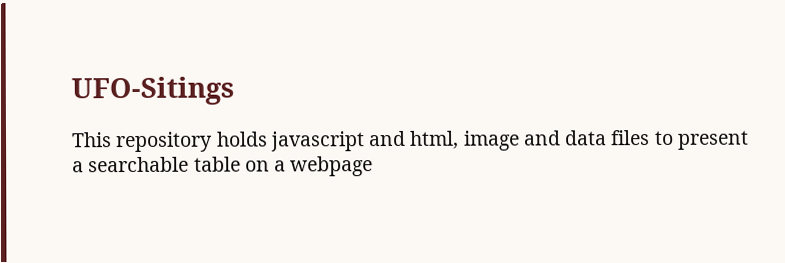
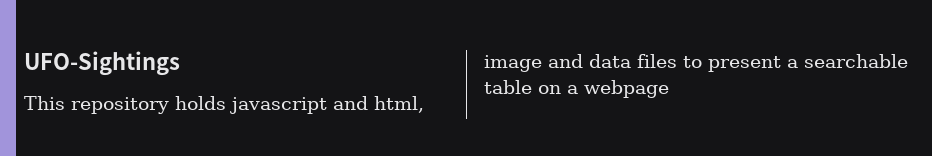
- UFO-Sitings
+ UFO-Sightings

